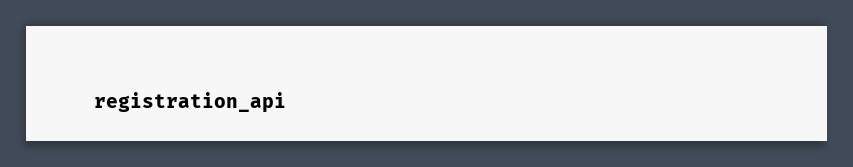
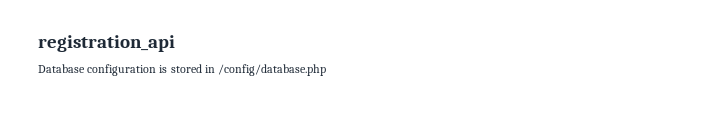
+ Database configuration is stored in /config/database.php

